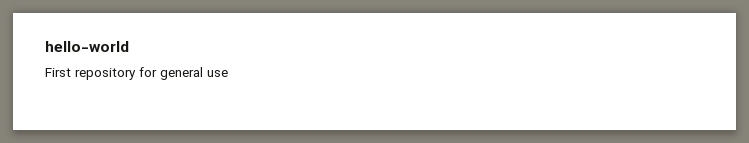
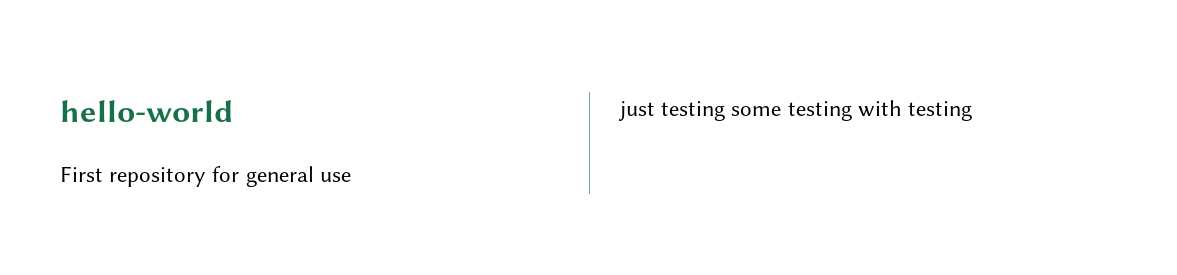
+ just testing some testing with testing

